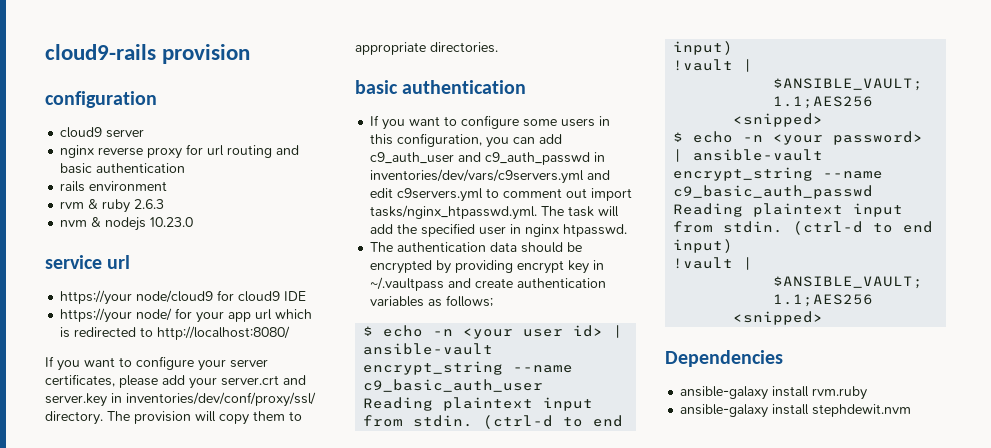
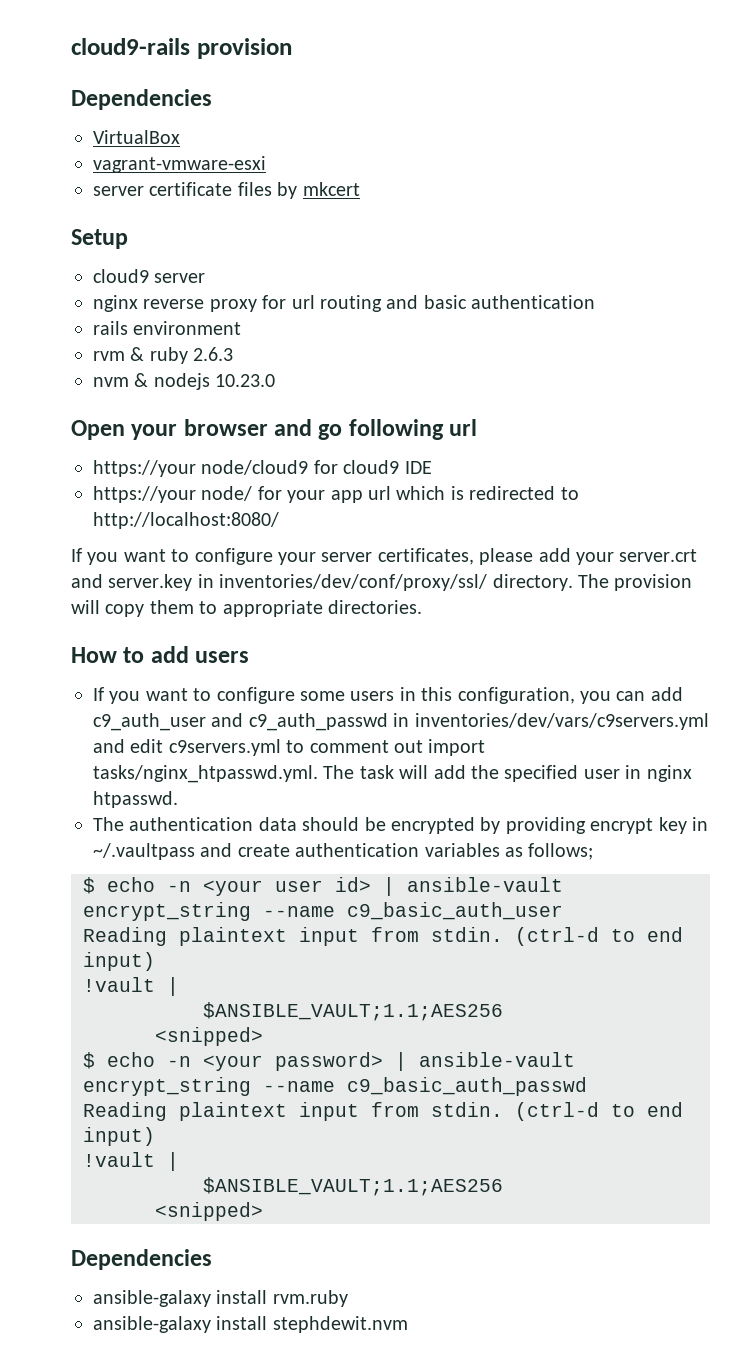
  cloud9-rails provision
- configuration
+ Dependencies
+ VirtualBox
+ vagrant-vmware-esxi
+ server certificate files by mkcert
+ Setup
- service url
+ Open your browser and go following url
  The provision will copy them to appropriate directories.
- basic authentication
+ How to add users

